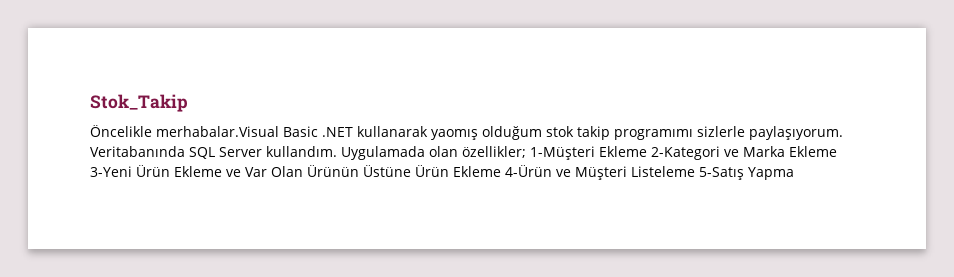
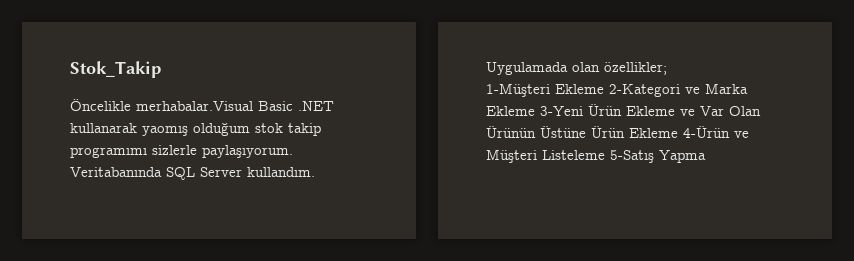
- Uygulamada olan özellikler; 1-Müşteri Ekleme 2-Kategori ve Marka Ekleme 3-Yeni Ürün Ekleme ve Var Olan Ürünün Üstüne Ürün Ekleme 4-Ürün ve Müşteri Listeleme 5-Satış Yapma
+ Uygulamada olan özellikler;
+ 1-Müşteri Ekleme 2-Kategori ve Marka Ekleme 3-Yeni Ürün Ekleme ve Var Olan Ürünün Üstüne Ürün Ekleme 4-Ürün ve Müşteri Listeleme 5-Satış Yapma

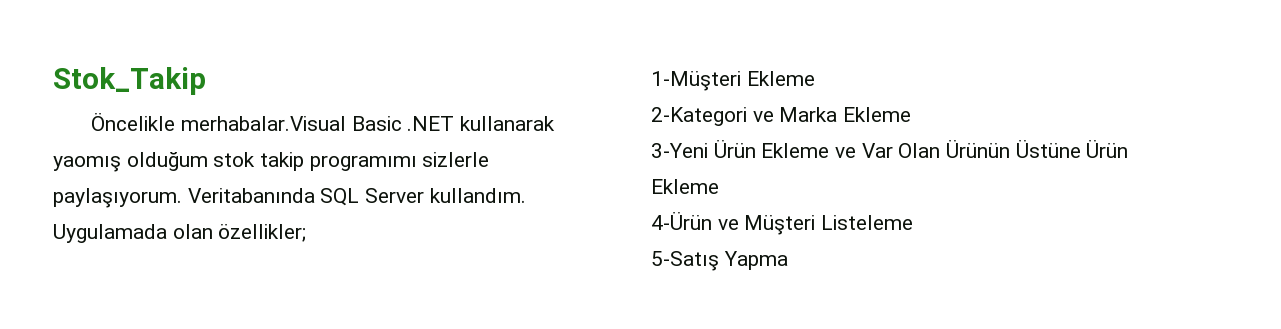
- 1-Müşteri Ekleme 2-Kategori ve Marka Ekleme 3-Yeni Ürün Ekleme ve Var Olan Ürünün Üstüne Ürün Ekleme 4-Ürün ve Müşteri Listeleme 5-Satış Yapma
+ 1-Müşteri Ekleme
+ 2-Kategori ve Marka Ekleme
+ 3-Yeni Ürün Ekleme ve Var Olan Ürünün Üstüne Ürün Ekleme
+ 4-Ürün ve Müşteri Listeleme
+ 5-Satış Yapma

